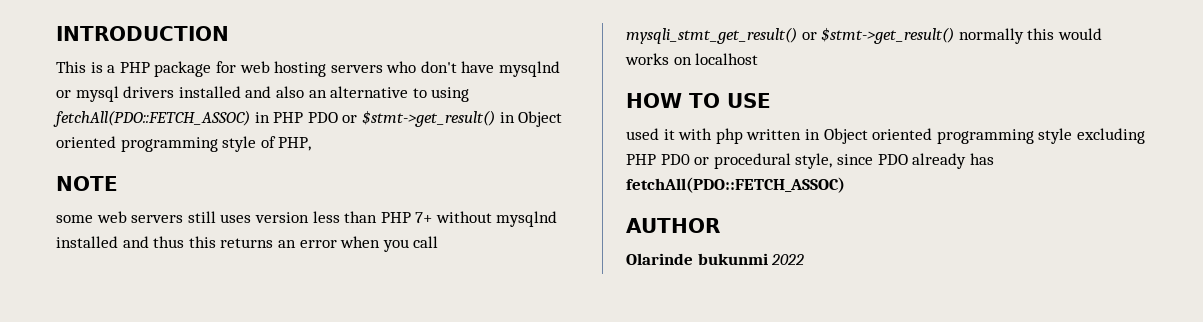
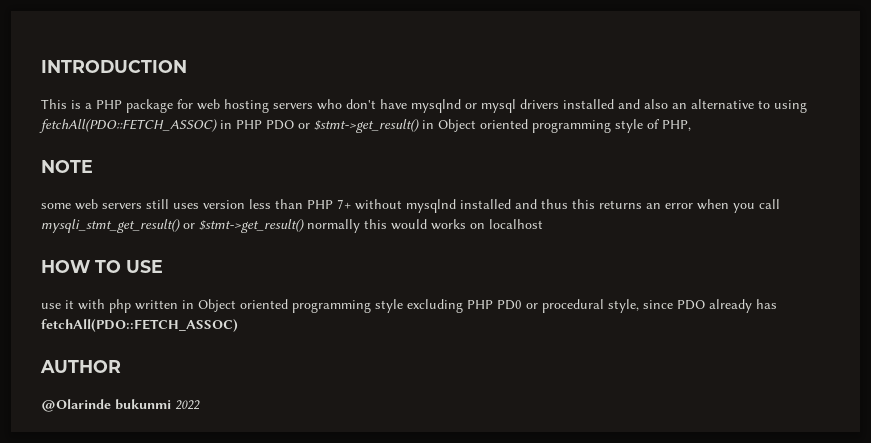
- used it with php written in Object oriented programming style excluding PHP PD0 or procedural style, since PDO already has fetchAll(PDO::FETCH_ASSOC)
+ use it with php written in Object oriented programming style excluding PHP PD0 or procedural style, since PDO already has fetchAll(PDO::FETCH_ASSOC)
- Olarinde bukunmi 2022
+ @Olarinde bukunmi 2022

